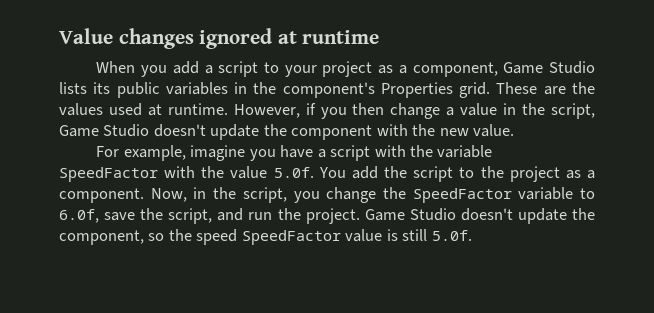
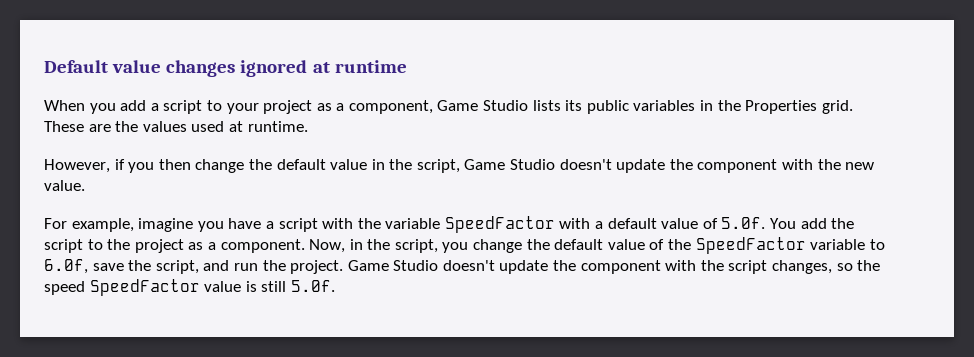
- Value changes ignored at runtime
+ Default value changes ignored at runtime
- When you add a script to your project as a component, Game Studio lists its public variables in the component's Properties grid.
+ When you add a script to your project as a component, Game Studio lists its public variables in the Properties grid.
- These are the values used at runtime. However, if you then change a value in the script, Game Studio doesn't update the component with the new value.
+ These are the values used at runtime.
+ However, if you then change the default value in the script, Game Studio doesn't update the component with the new value.
- For example, imagine you have a script with the variable SpeedFactor with the value 5.0f. You add the script to the project as a component.
+ For example, imagine you have a script with the variable SpeedFactor with a default value of 5.0f. You add the script to the project as a component.
- Now, in the script, you change the SpeedFactor variable to 6.0f, save the script, and run the project.
+ Now, in the script, you change the default value of the SpeedFactor variable to 6.0f, save the script, and run the project.
- Game Studio doesn't update the component, so the speed SpeedFactor value is still 5.0f.
+ Game Studio doesn't update the component with the script changes, so the speed SpeedFactor value is still 5.0f.

